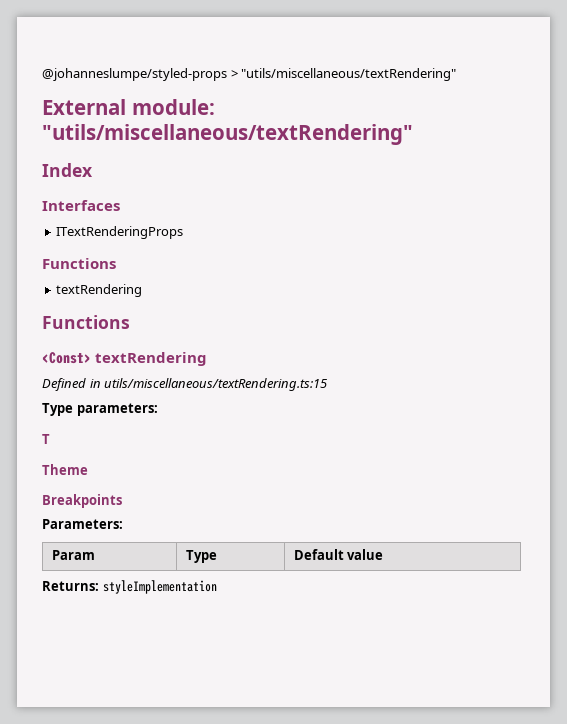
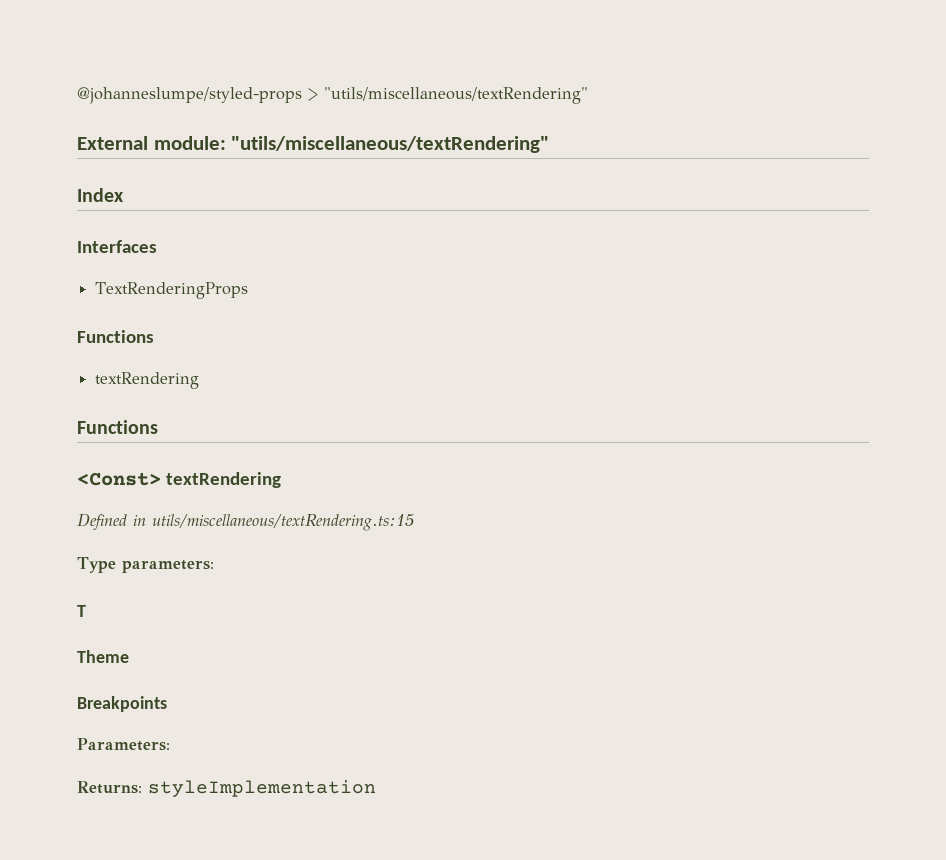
- ITextRenderingProps
+ TextRenderingProps
- Param | Type | Default value

